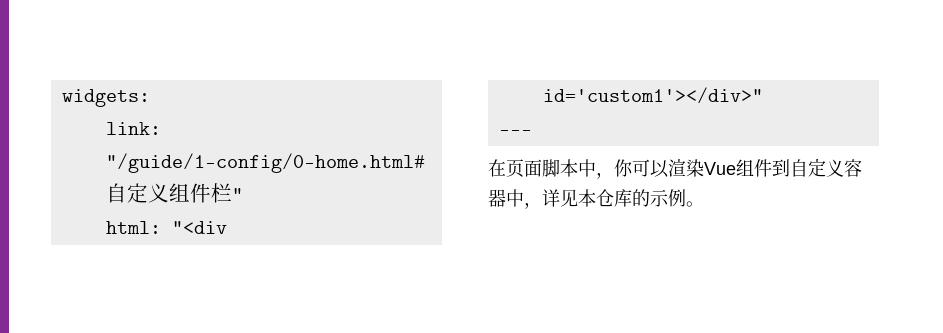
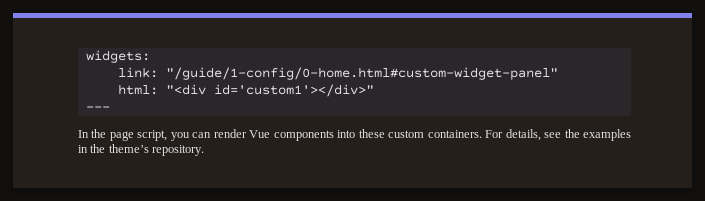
- link: "/guide/1-config/0-home.html#自定义组件栏"
+ link: "/guide/1-config/0-home.html#custom-widget-panel"
- 在页面脚本中，你可以渲染Vue组件到自定义容器中，详见本仓库的示例。
+ In the page script, you can render Vue components into these custom containers. For details, see the examples in the theme’s repository.

